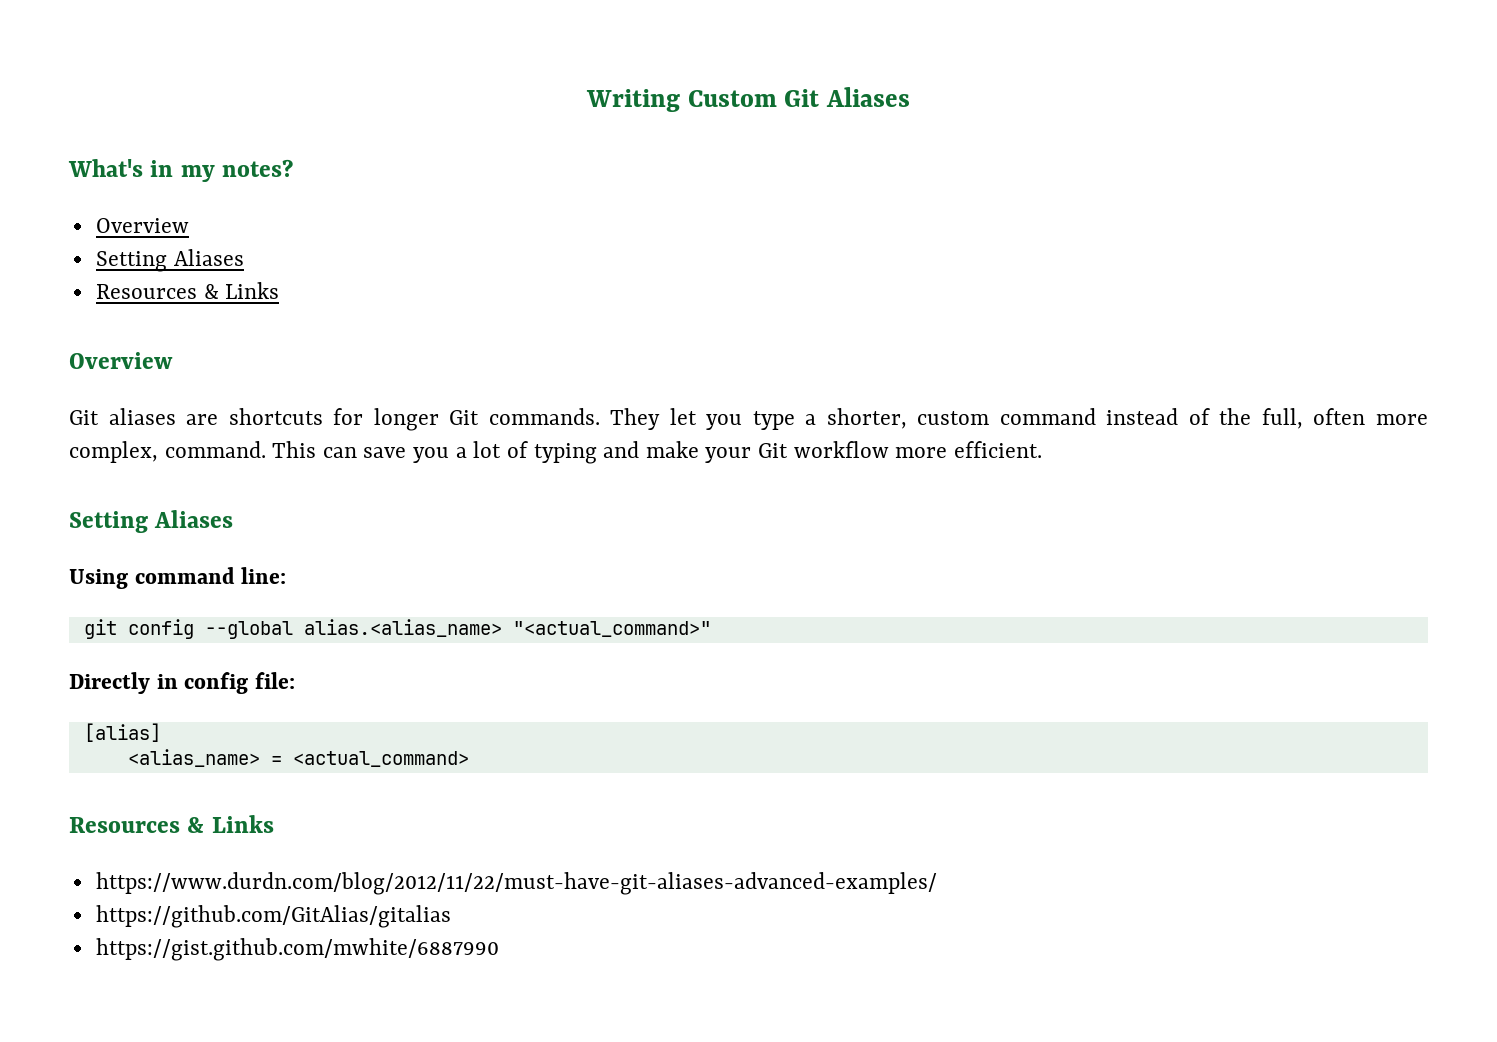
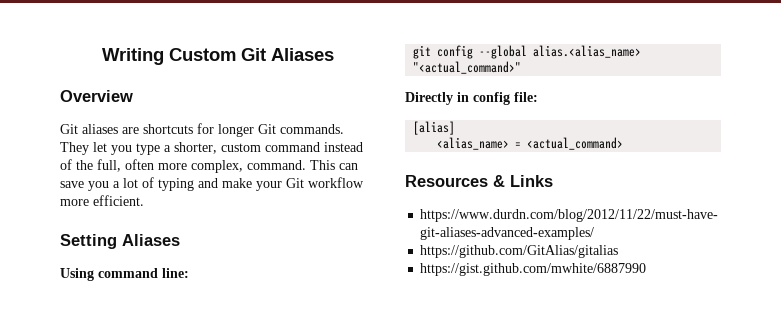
- What's in my notes?
- Overview
- Setting Aliases
- Resources & Links

